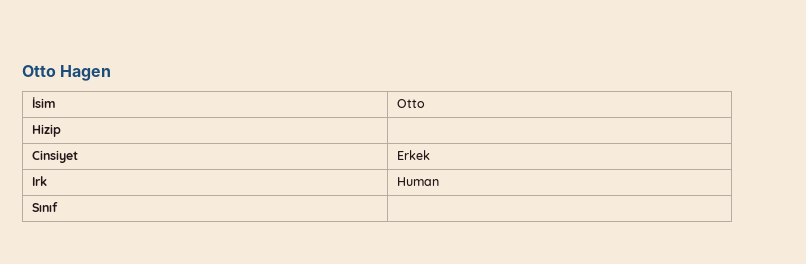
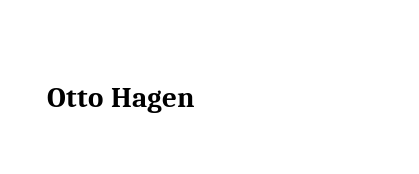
- İsim | Otto
- Hizip |
- Cinsiyet | Erkek
- Irk | Human
- Sınıf |

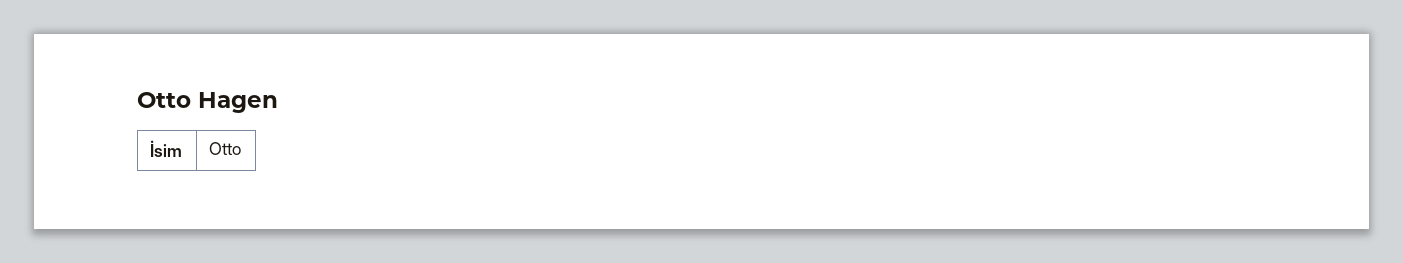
+ İsim | Otto

